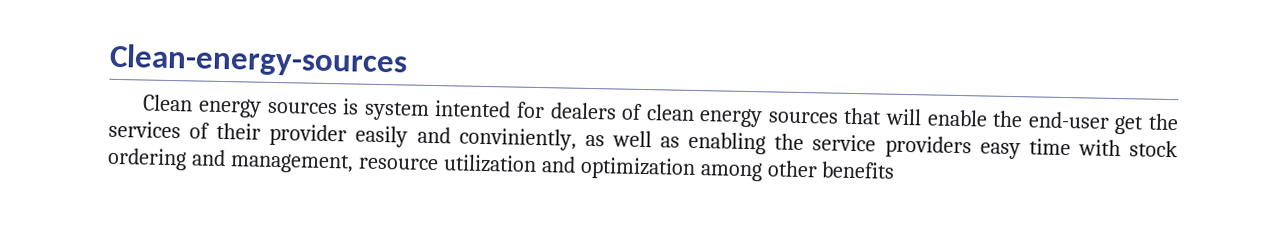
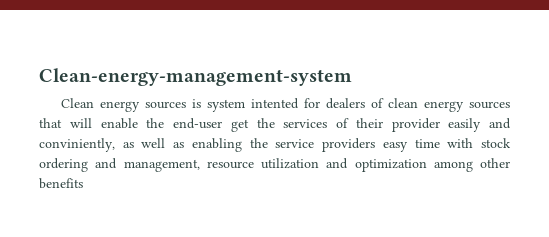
- Clean-energy-sources
+ Clean-energy-management-system

